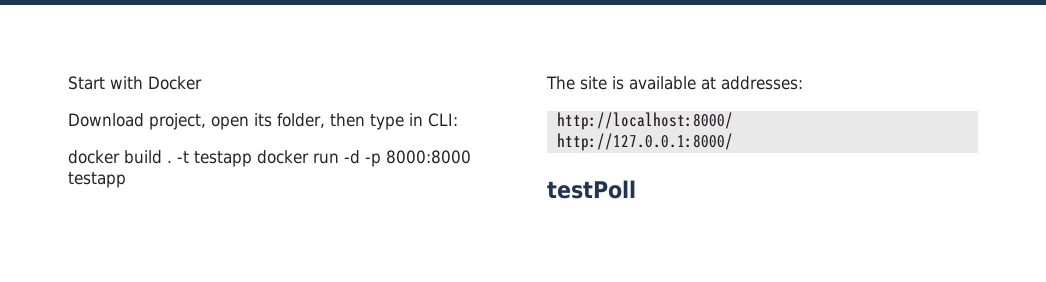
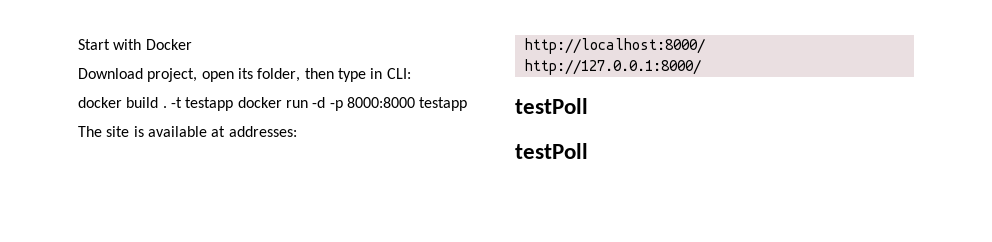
  http://127.0.0.1:8000/
+ testPoll

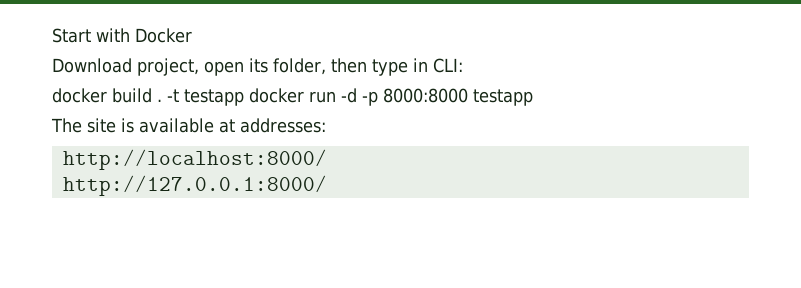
  http://127.0.0.1:8000/
- testPoll
- testPoll

